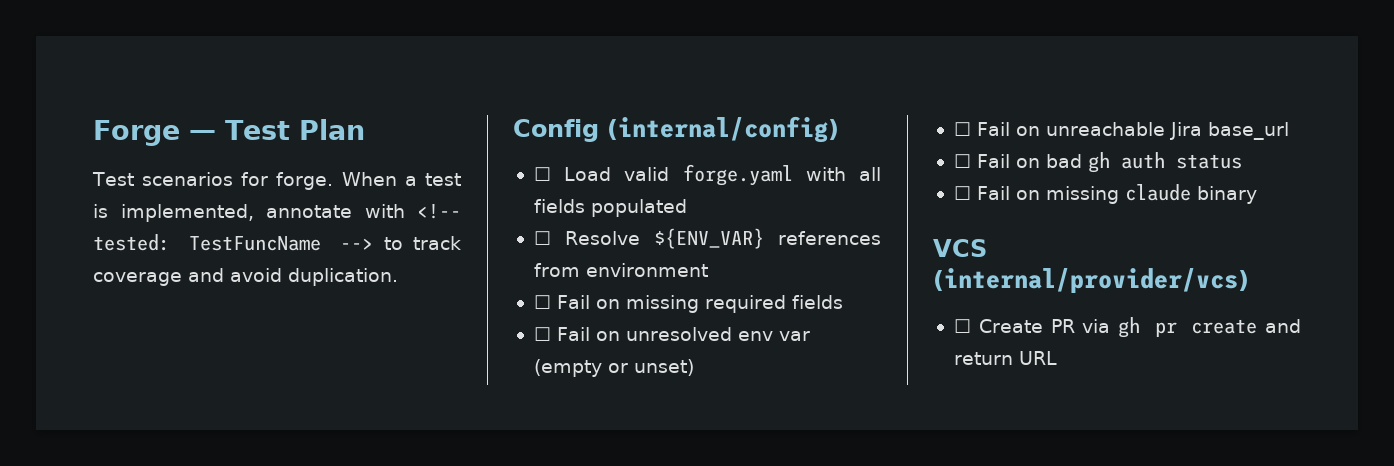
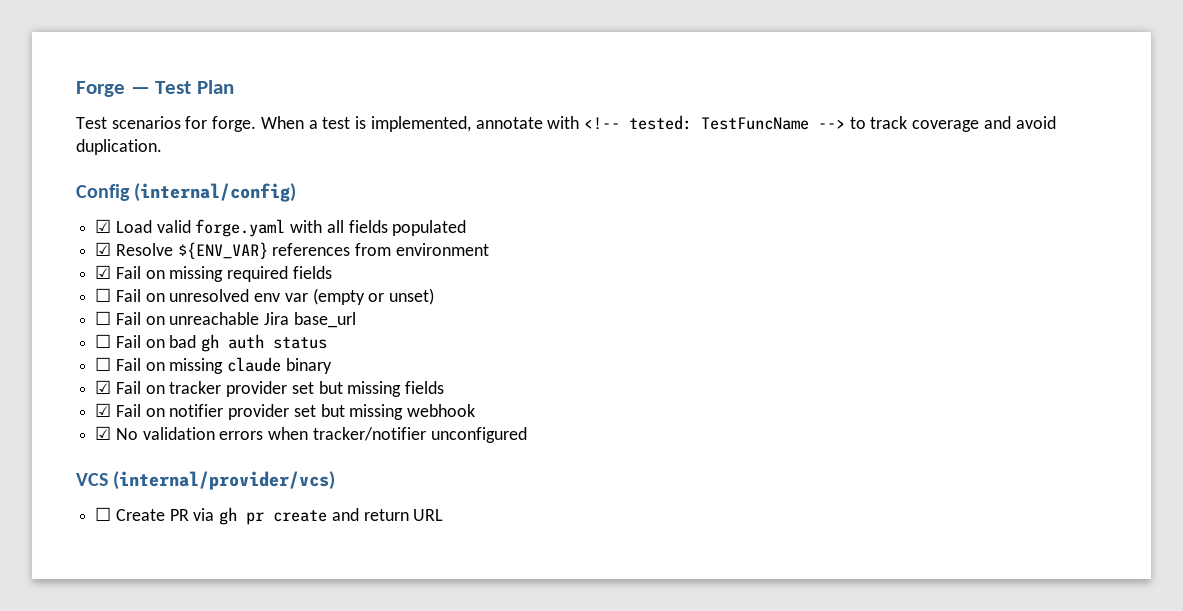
- ☐ Load valid forge.yaml with all fields populated
+ ☑ Load valid forge.yaml with all fields populated
- ☐ Resolve ${ENV_VAR} references from environment
+ ☑ Resolve ${ENV_VAR} references from environment
- ☐ Fail on missing required fields
+ ☑ Fail on missing required fields
+ ☑ Fail on tracker provider set but missing fields
+ ☑ Fail on notifier provider set but missing webhook
+ ☑ No validation errors when tracker/notifier unconfigured

